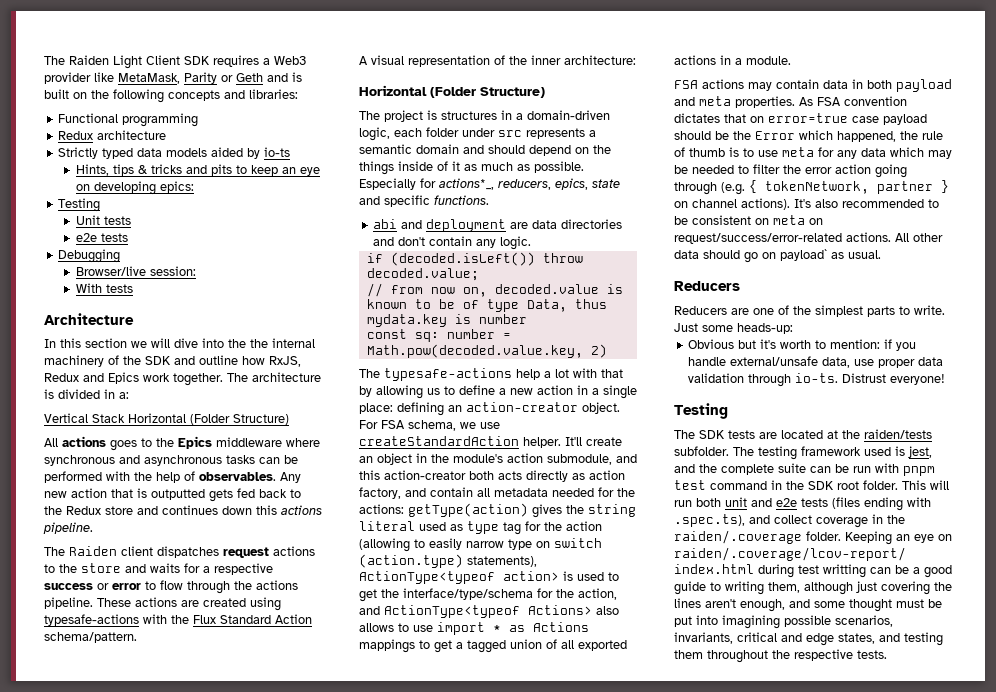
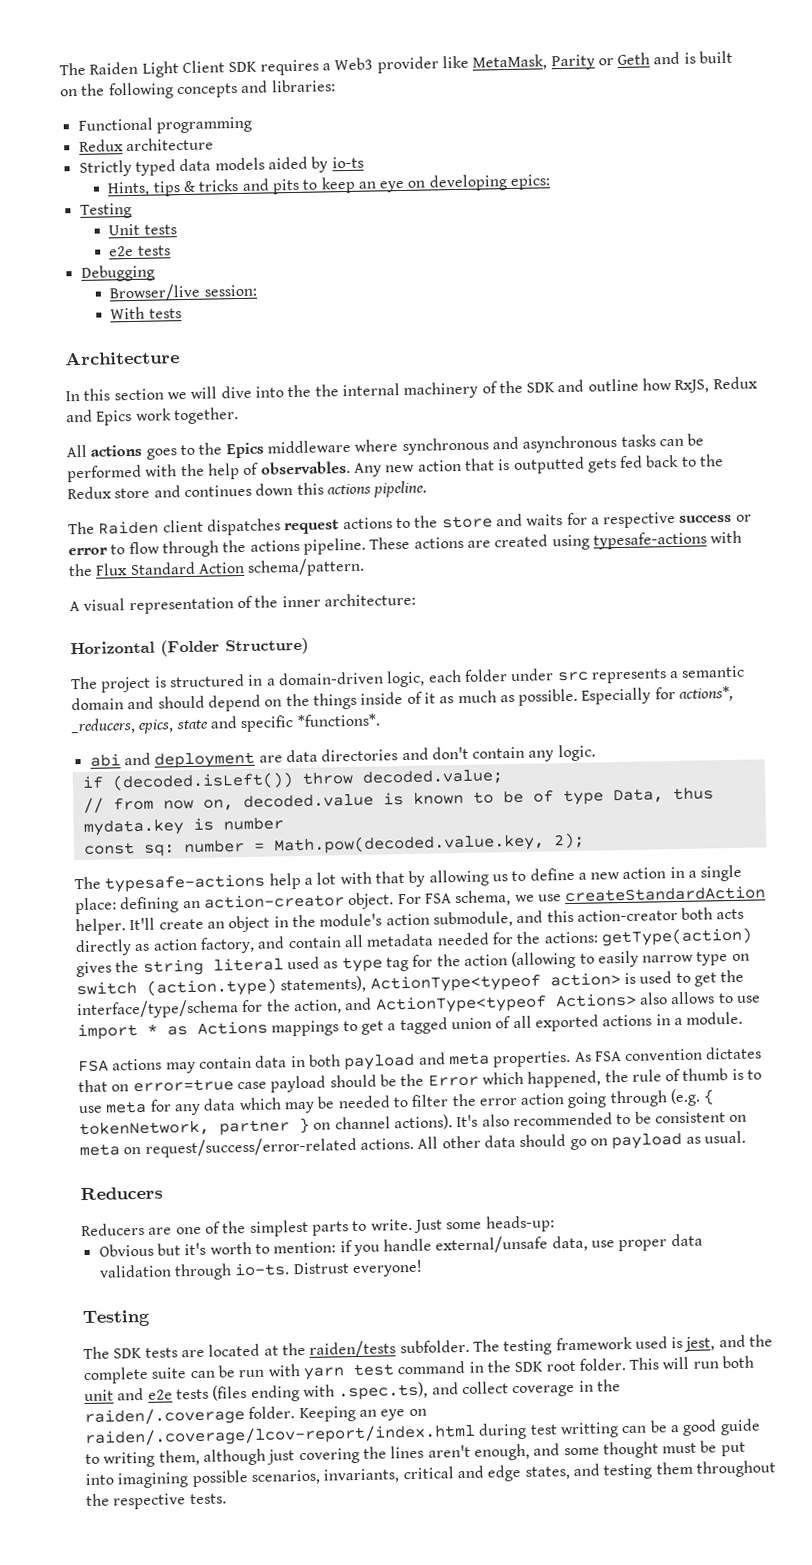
- The architecture is divided in a:
- Vertical Stack Horizontal (Folder Structure)
- The project is structures in a domain-driven logic, each folder under src represents a semantic domain and should depend on the things inside of it as much as possible.
+ The project is structured in a domain-driven logic, each folder under src represents a semantic domain and should depend on the things inside of it as much as possible.
- Especially for actions*_, reducers, epics, state and specific functions.
+ Especially for actions*, _reducers, epics, state and specific *functions*.
- const sq: number = Math.pow(decoded.value.key, 2)
+ const sq: number = Math.pow(decoded.value.key, 2);
- All other data should go on payload` as usual.
+ All other data should go on payload as usual.
- The testing framework used is jest, and the complete suite can be run with pnpm test command in the SDK root folder.
+ The testing framework used is jest, and the complete suite can be run with yarn test command in the SDK root folder.

